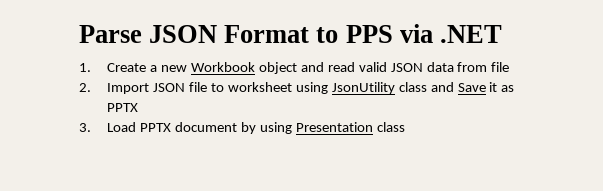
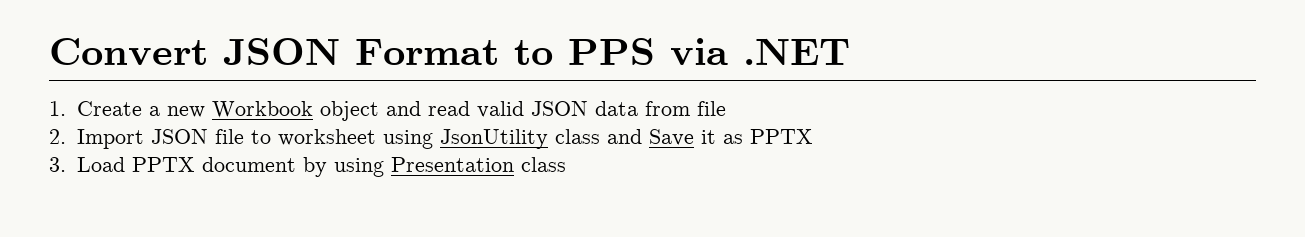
- Parse JSON Format to PPS via .NET
+ Convert JSON Format to PPS via .NET

